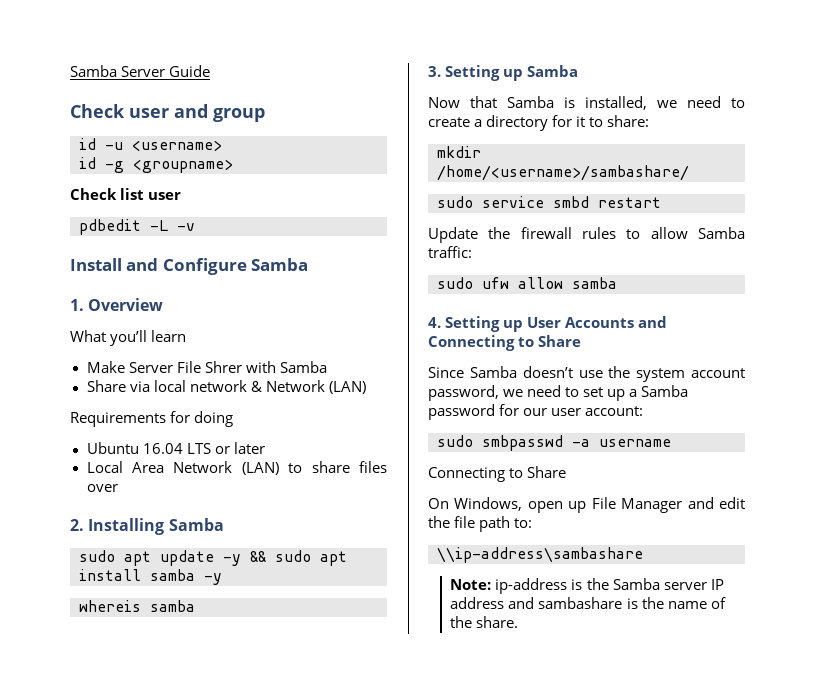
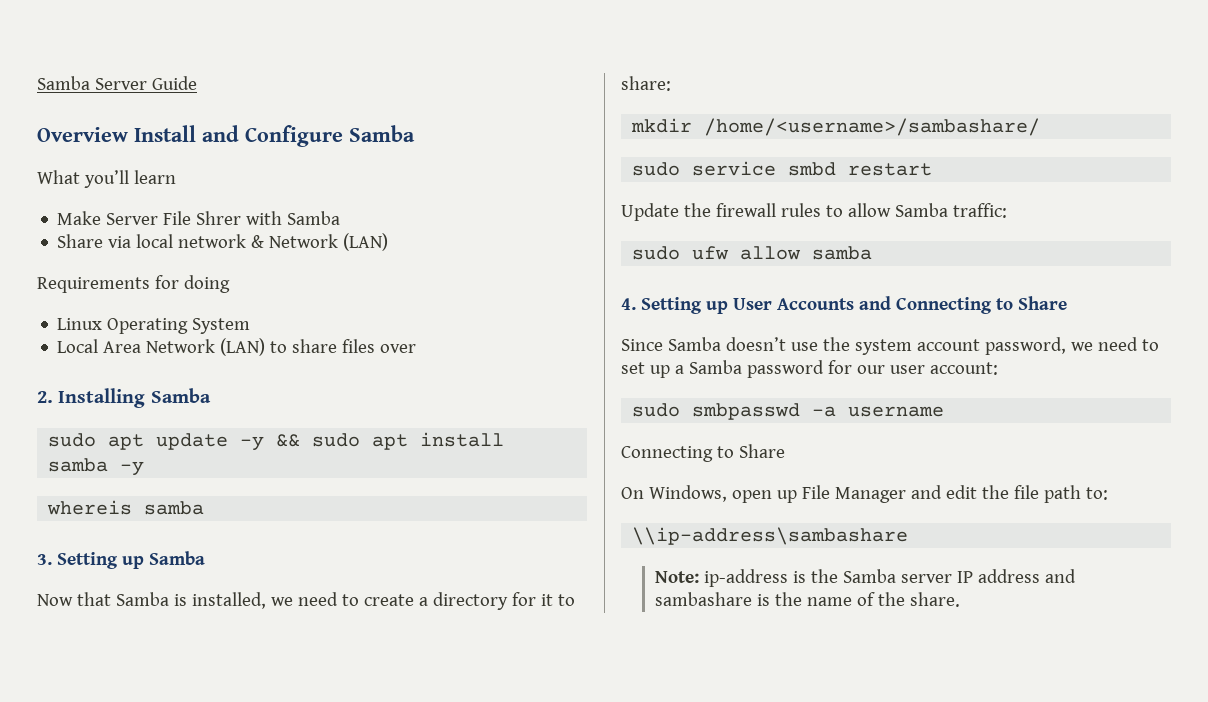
- Check user and group
- id -u <username>
- id -g <groupname>
- Check list user
- pdbedit -L -v
- Install and Configure Samba
+ Overview Install and Configure Samba
- 1. Overview
- Ubuntu 16.04 LTS or later
+ Linux Operating System

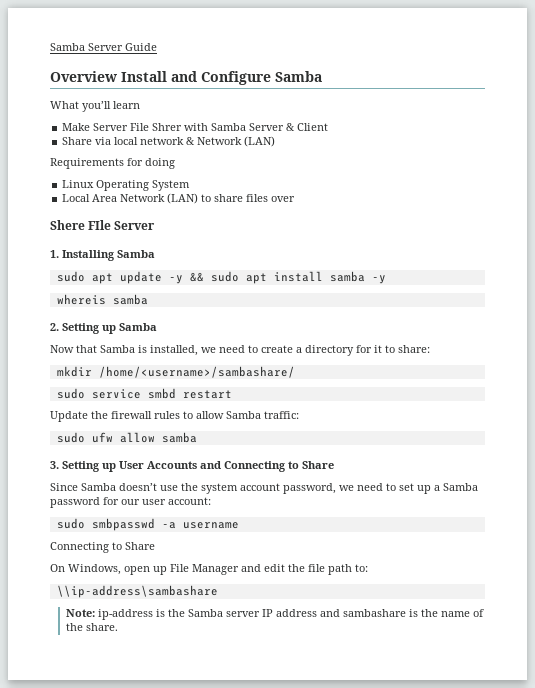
- Make Server File Shrer with Samba
+ Make Server File Shrer with Samba Server & Client
- 2. Installing Samba
+ Shere FIle Server
+ 1. Installing Samba
- 3. Setting up Samba
+ 2. Setting up Samba
- 4. Setting up User Accounts and Connecting to Share
+ 3. Setting up User Accounts and Connecting to Share

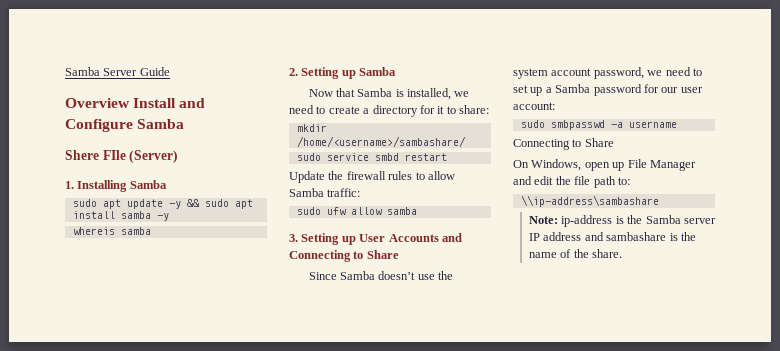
- What you’ll learn
- Make Server File Shrer with Samba Server & Client
- Share via local network & Network (LAN)
- Requirements for doing
- Linux Operating System
- Local Area Network (LAN) to share files over
- Shere FIle Server
+ Shere FIle (Server)

